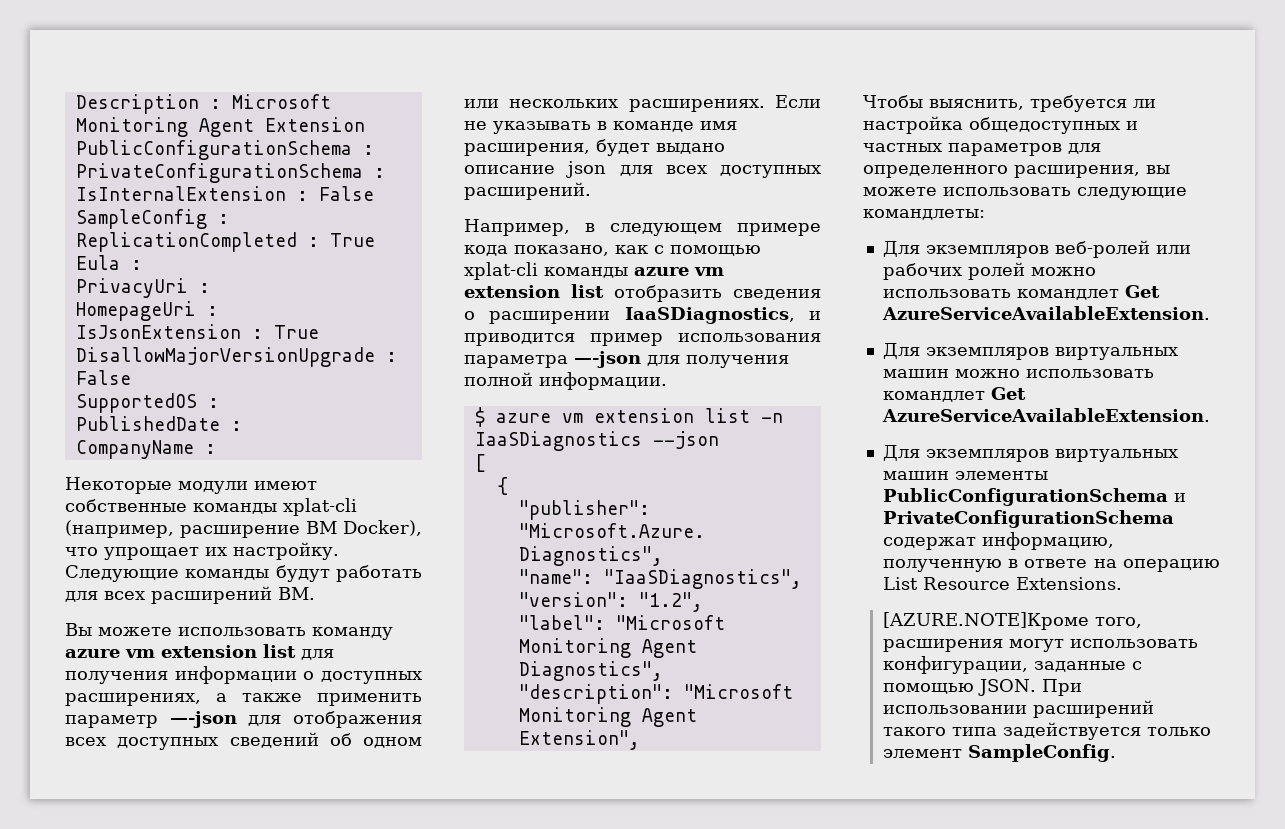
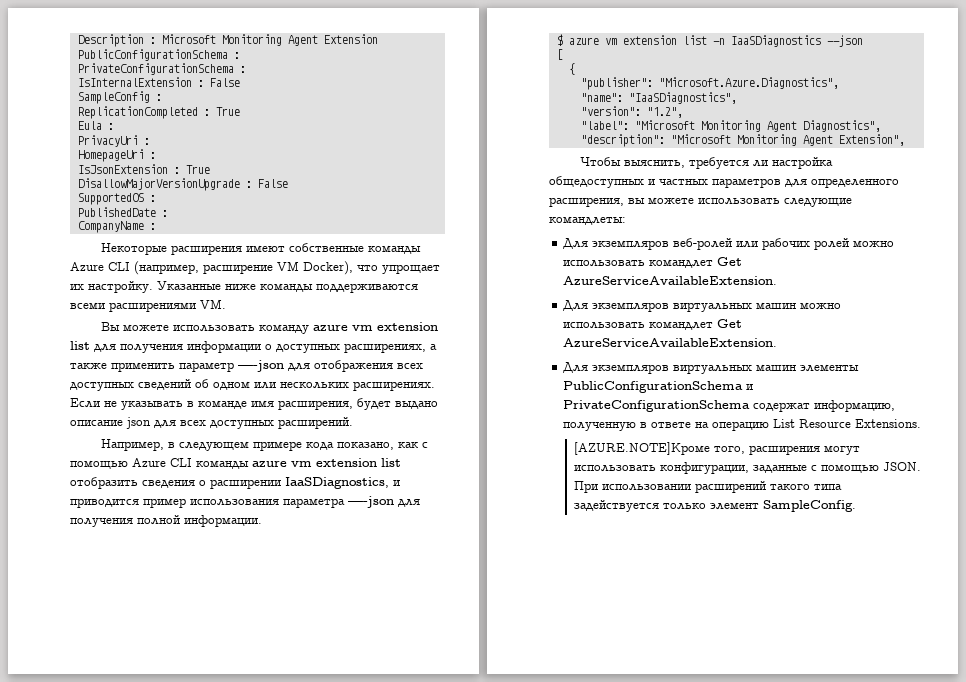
- Некоторые модули имеют собственные команды xplat-cli (например, расширение ВМ Docker), что упрощает их настройку.
+ Некоторые расширения имеют собственные команды Azure CLI (например, расширение VM Docker), что упрощает их настройку.
- Следующие команды будут работать для всех расширений ВМ.
+ Указанные ниже команды поддерживаются всеми расширениями VM.
- Например, в следующем примере кода показано, как с помощью xplat-cli команды azure vm extension list отобразить сведения о расширении IaaSDiagnostics, и приводится пример использования параметра —-json для получения полной информации.
+ Например, в следующем примере кода показано, как с помощью Azure CLI команды azure vm extension list отобразить сведения о расширении IaaSDiagnostics, и приводится пример использования параметра —-json для получения полной информации.

